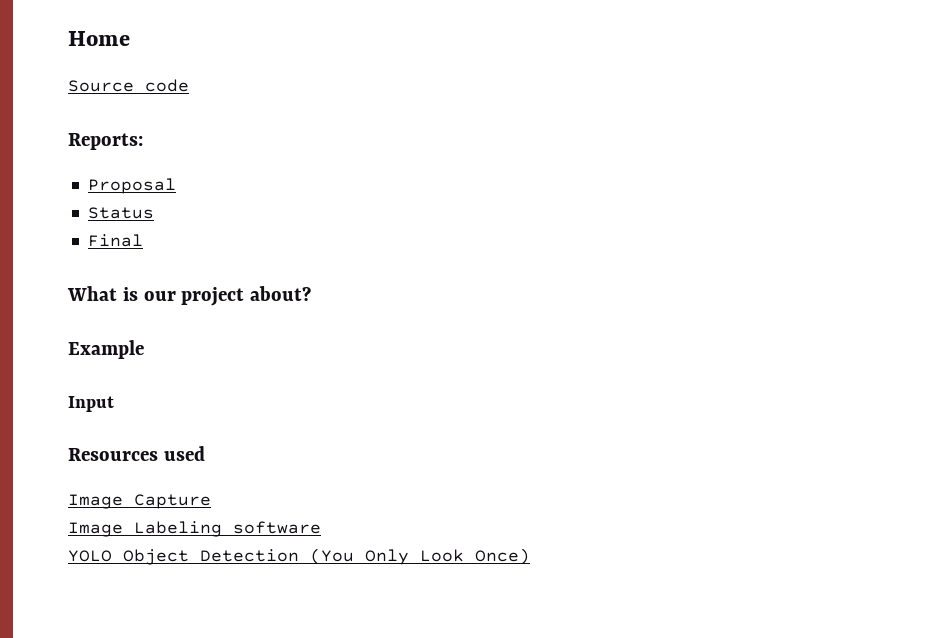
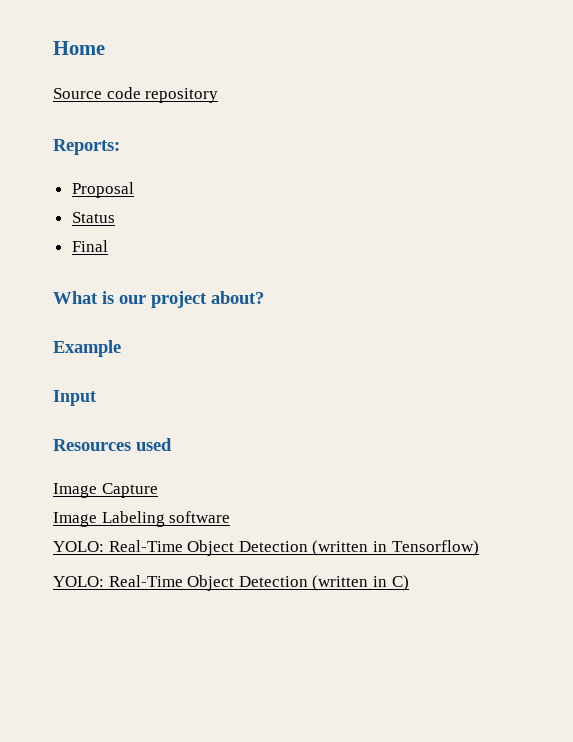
- Source code
+ Source code repository
- YOLO Object Detection (You Only Look Once)
+ YOLO: Real-Time Object Detection (written in Tensorflow)
+ YOLO: Real-Time Object Detection (written in C)

